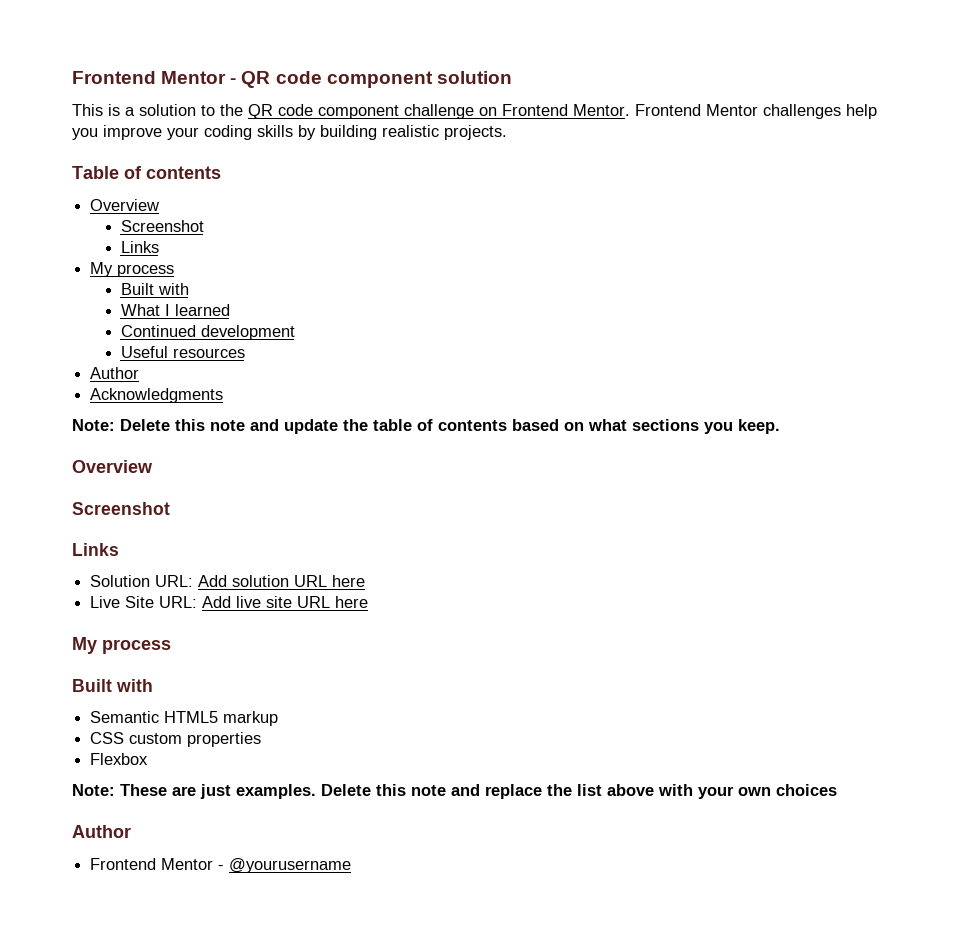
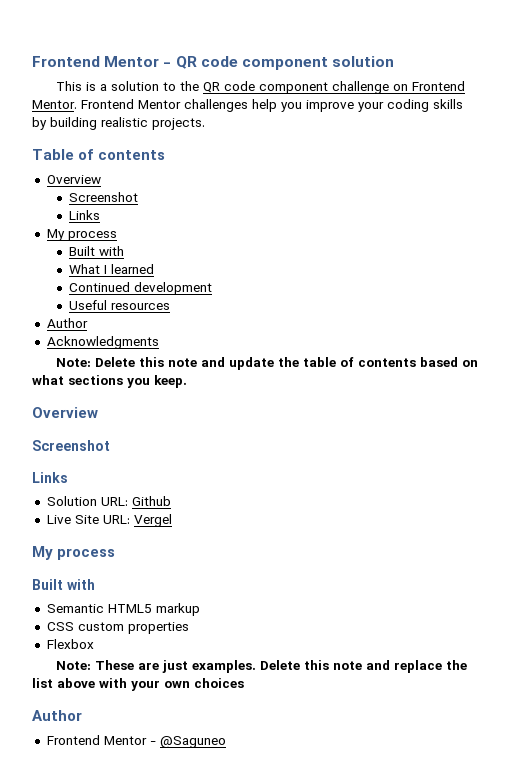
- Solution URL: Add solution URL here
+ Solution URL: Github
- Live Site URL: Add live site URL here
+ Live Site URL: Vergel
- Frontend Mentor - @yourusername
+ Frontend Mentor - @Saguneo

